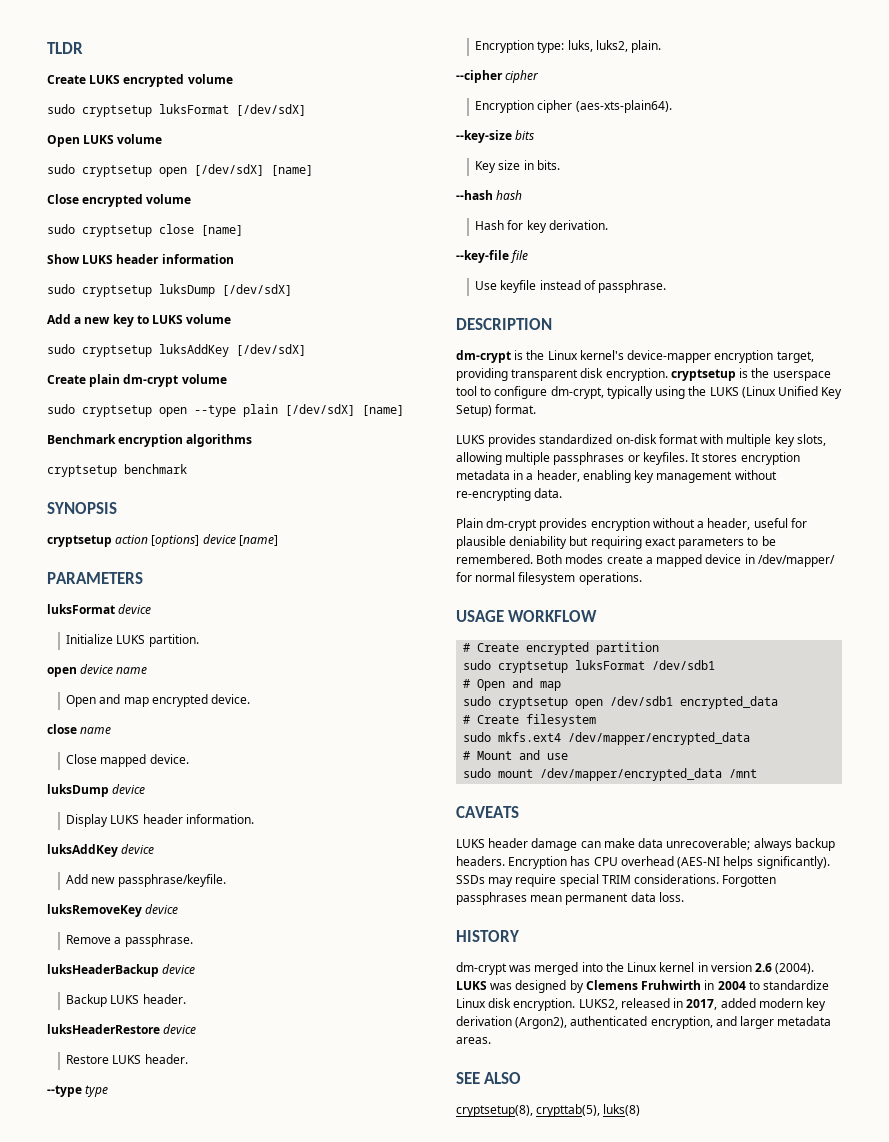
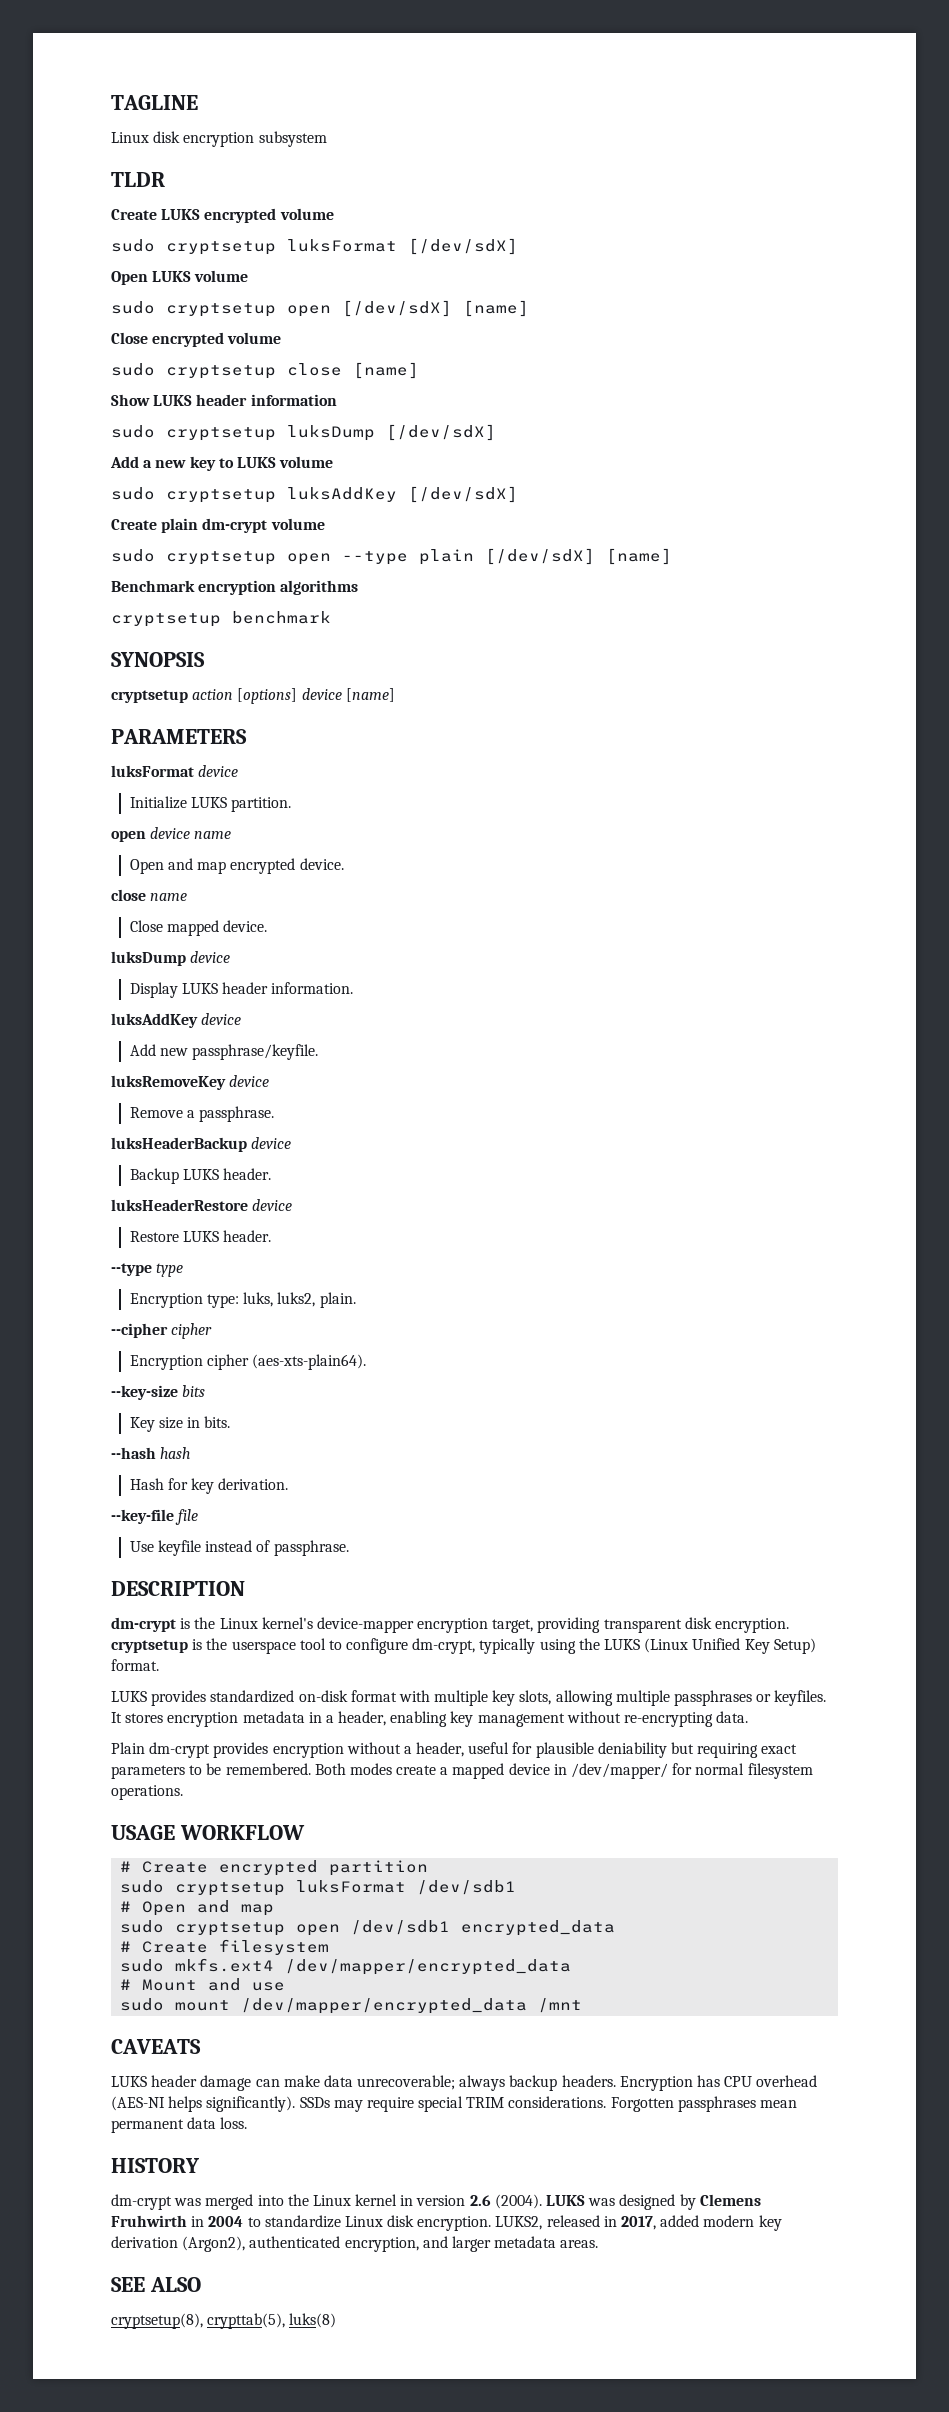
+ TAGLINE
+ Linux disk encryption subsystem

